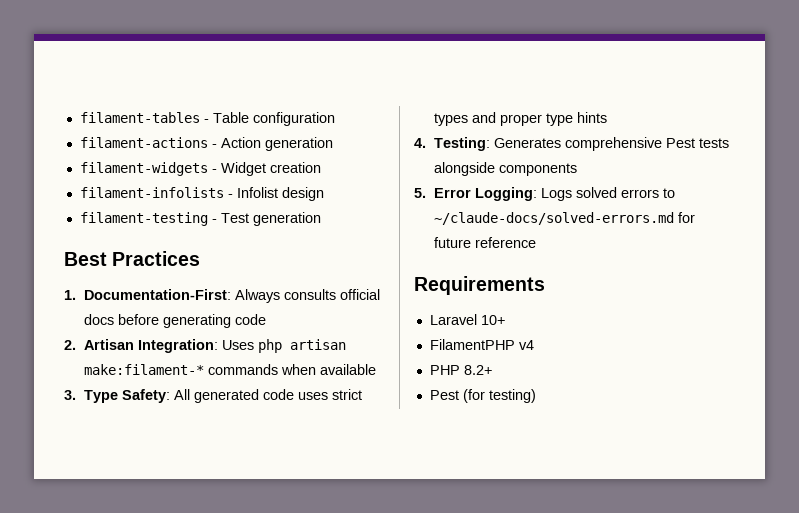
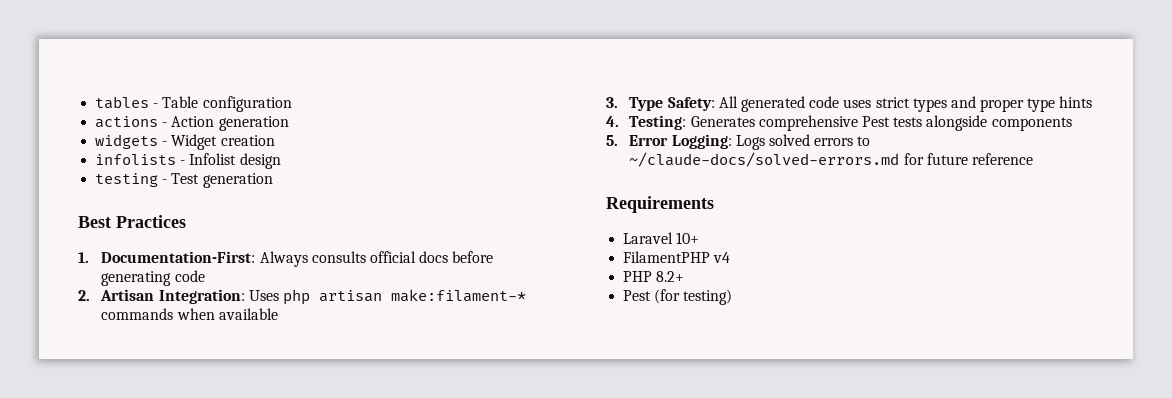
- filament-tables - Table configuration
+ tables - Table configuration
- filament-actions - Action generation
+ actions - Action generation
- filament-widgets - Widget creation
+ widgets - Widget creation
- filament-infolists - Infolist design
+ infolists - Infolist design
- filament-testing - Test generation
+ testing - Test generation

